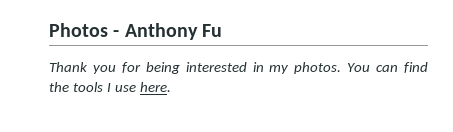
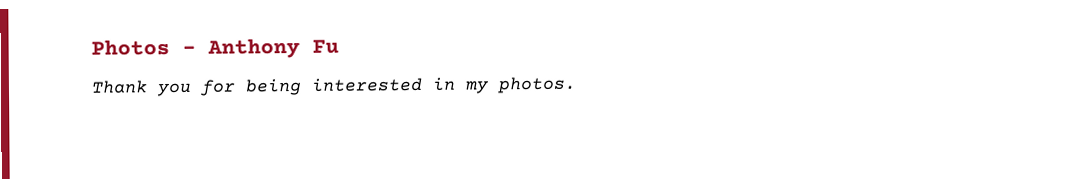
- You can find the tools I use here.

